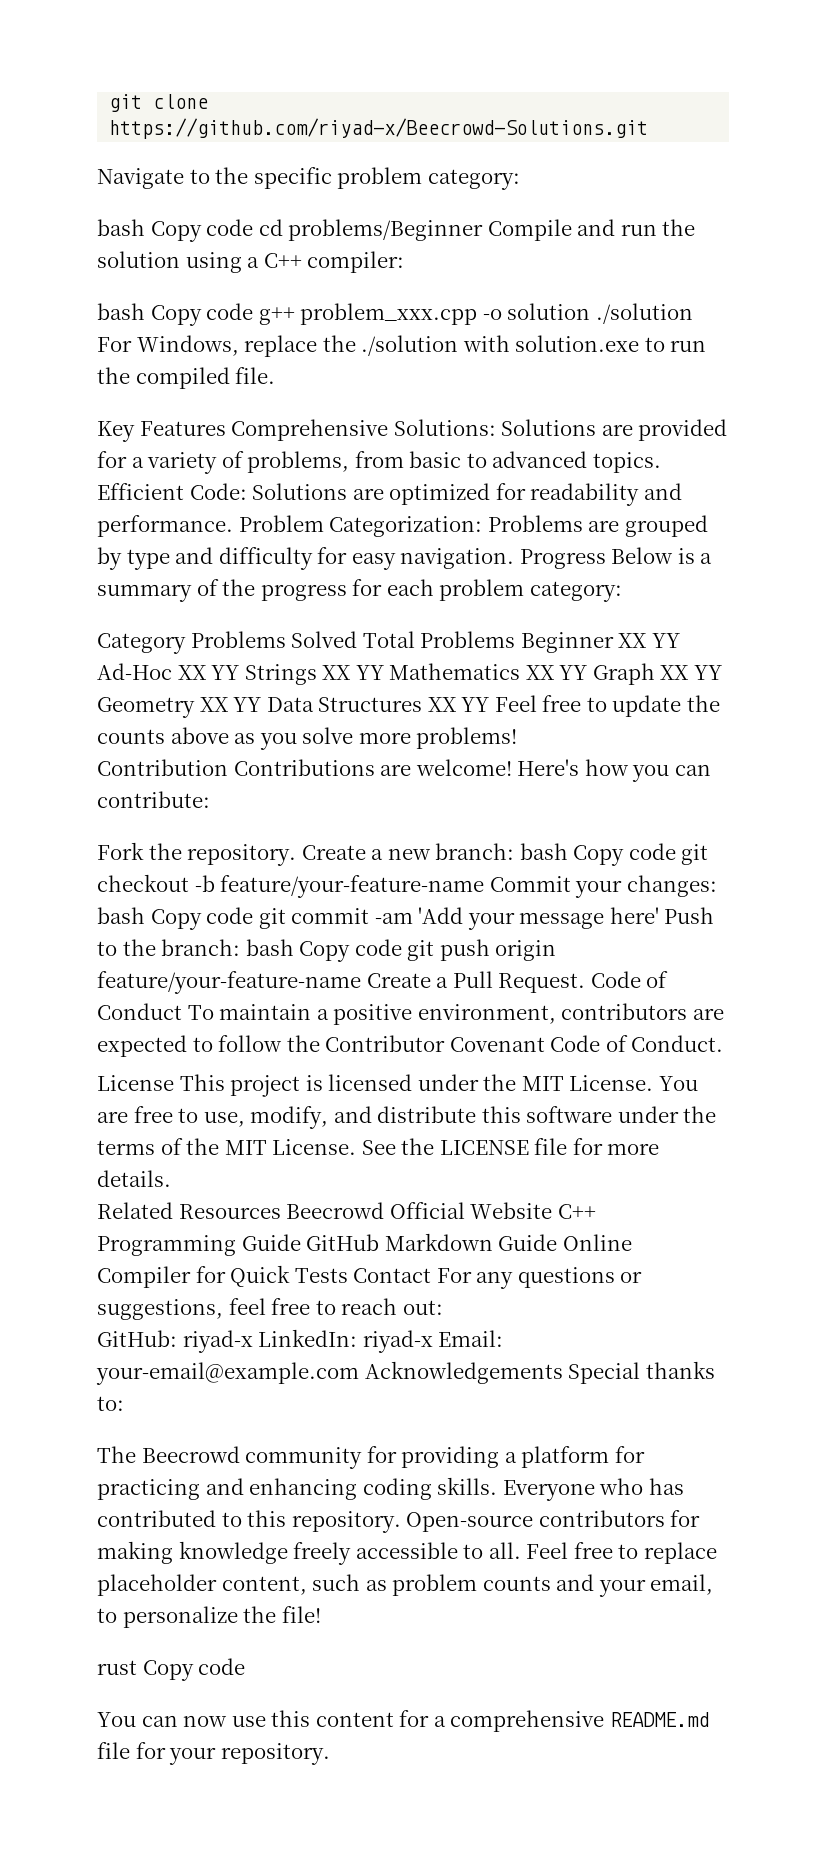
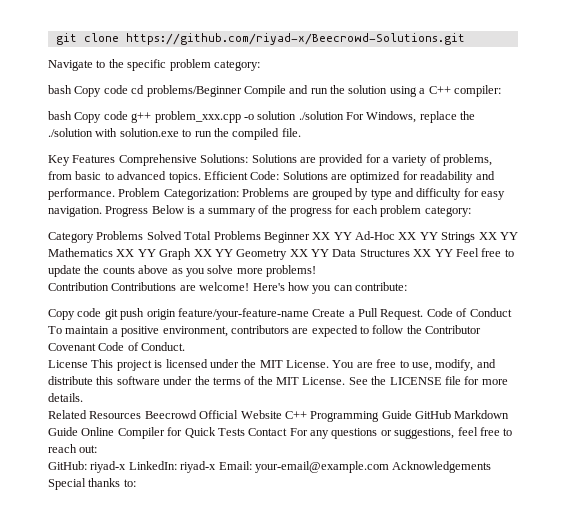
- Fork the repository. Create a new branch: bash Copy code git checkout -b feature/your-feature-name Commit your changes: bash Copy code git commit -am 'Add your message here' Push to the branch: bash Copy code git push origin feature/your-feature-name Create a Pull Request.
+ Copy code git push origin feature/your-feature-name Create a Pull Request.
- The Beecrowd community for providing a platform for practicing and enhancing coding skills. Everyone who has contributed to this repository. Open-source contributors for making knowledge freely accessible to all. Feel free to replace placeholder content, such as problem counts and your email, to personalize the file!
- rust Copy code
- You can now use this content for a comprehensive README.md file for your repository.

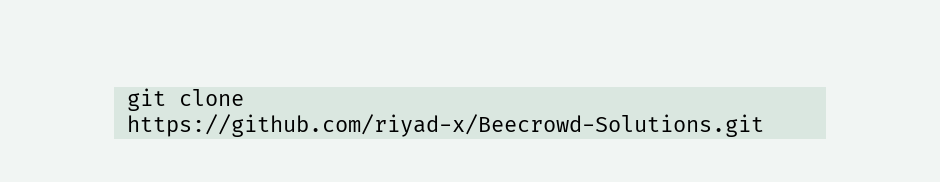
- Navigate to the specific problem category:
- bash Copy code cd problems/Beginner Compile and run the solution using a C++ compiler:
- bash Copy code g++ problem_xxx.cpp -o solution ./solution For Windows, replace the ./solution with solution.exe to run the compiled file.
- Key Features Comprehensive Solutions: Solutions are provided for a variety of problems, from basic to advanced topics. Efficient Code: Solutions are optimized for readability and performance. Problem Categorization: Problems are grouped by type and difficulty for easy navigation. Progress Below is a summary of the progress for each problem category:
- Category Problems Solved Total Problems Beginner XX YY Ad-Hoc XX YY Strings XX YY Mathematics XX YY Graph XX YY Geometry XX YY Data Structures XX YY Feel free to update the counts above as you solve more problems!
- Contribution Contributions are welcome! Here's how you can contribute:
- Copy code git push origin feature/your-feature-name Create a Pull Request. Code of Conduct To maintain a positive environment, contributors are expected to follow the Contributor Covenant Code of Conduct.
- License This project is licensed under the MIT License. You are free to use, modify, and distribute this software under the terms of the MIT License. See the LICENSE file for more details.
- Related Resources Beecrowd Official Website C++ Programming Guide GitHub Markdown Guide Online Compiler for Quick Tests Contact For any questions or suggestions, feel free to reach out:
- GitHub: riyad-x LinkedIn: riyad-x Email: your-email@example.com Acknowledgements Special thanks to:

